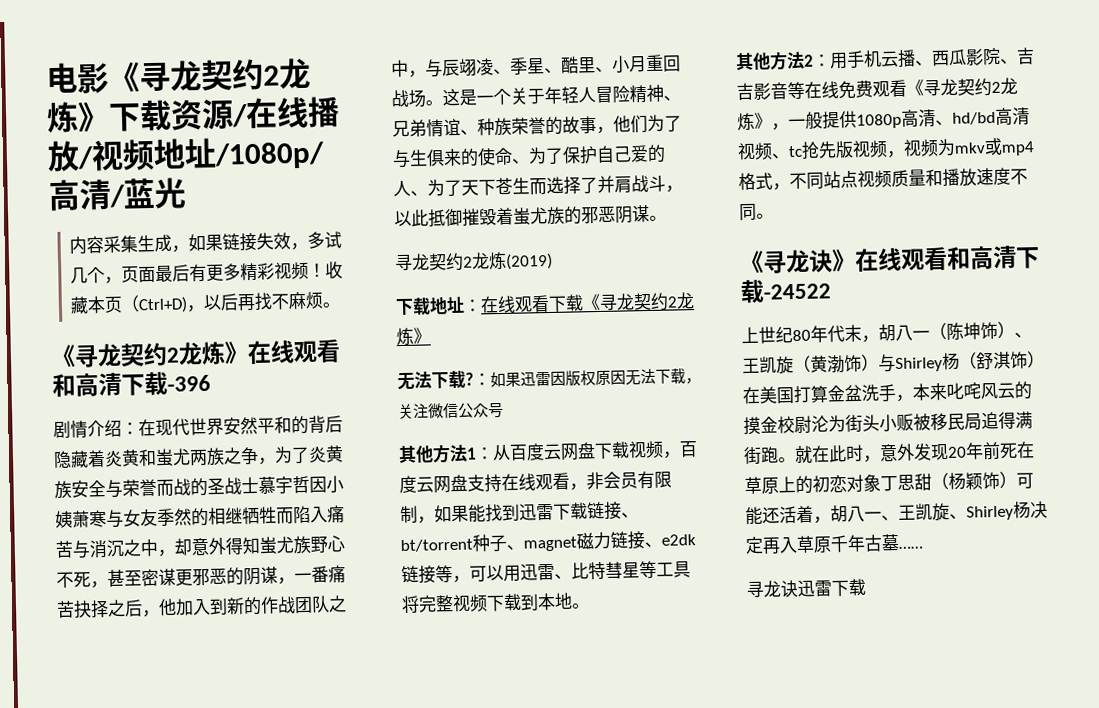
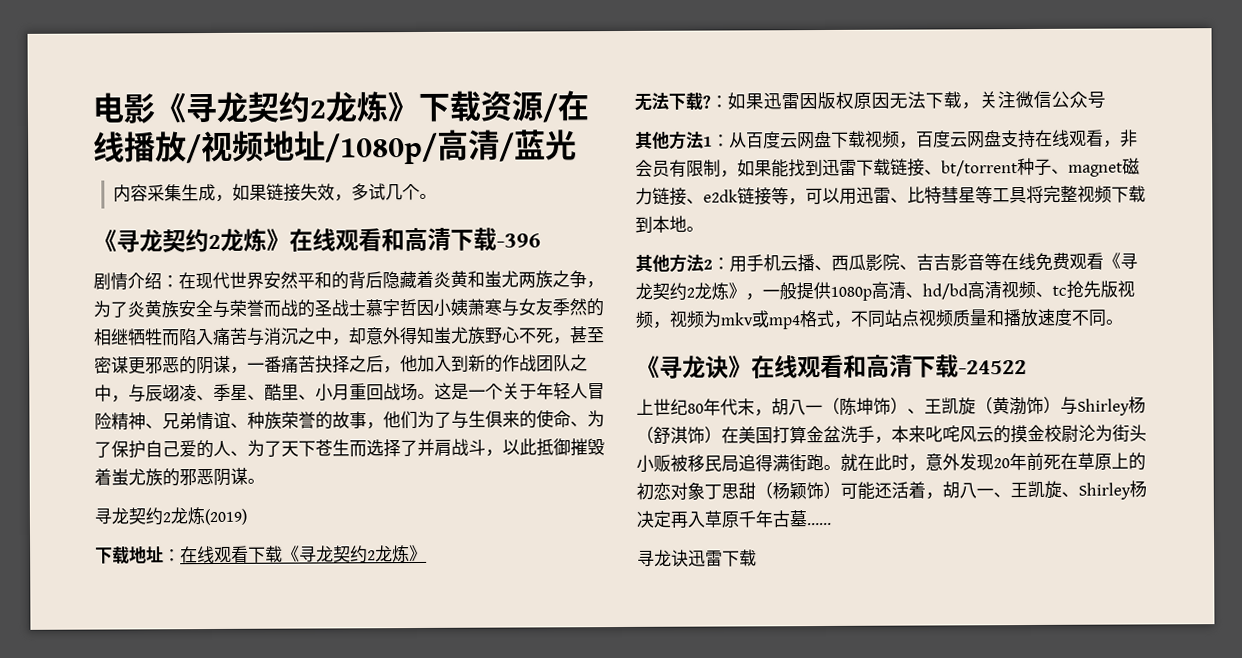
- 内容采集生成，如果链接失效，多试几个，页面最后有更多精彩视频！收藏本页（Ctrl+D)，以后再找不麻烦。
+ 内容采集生成，如果链接失效，多试几个。

